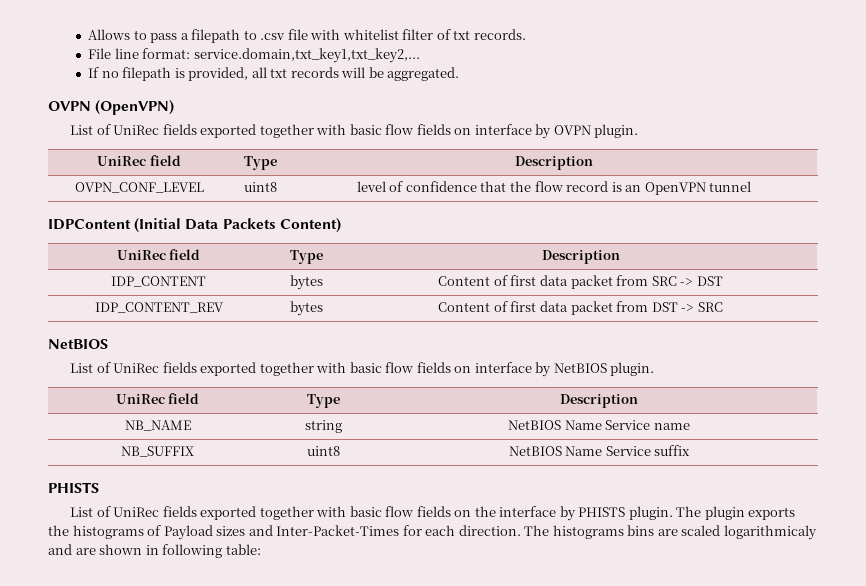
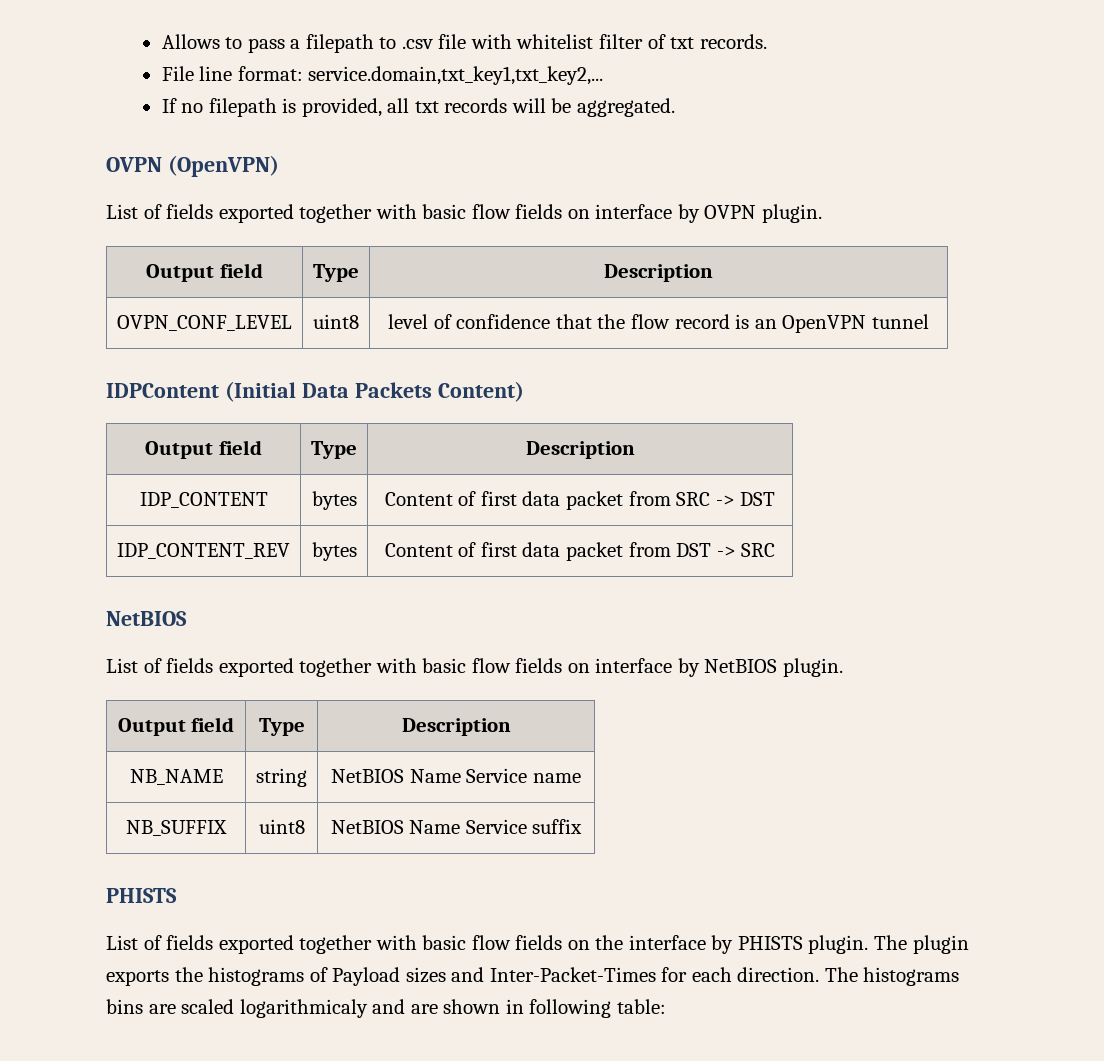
- List of UniRec fields exported together with basic flow fields on interface by OVPN plugin.
- UniRec field | Type | Description
+ List of fields exported together with basic flow fields on interface by OVPN plugin.
+ Output field | Type | Description
  IDPContent (Initial Data Packets Content)
- UniRec field | Type | Description
+ Output field | Type | Description
- List of UniRec fields exported together with basic flow fields on interface by NetBIOS plugin.
- UniRec field | Type | Description
+ List of fields exported together with basic flow fields on interface by NetBIOS plugin.
+ Output field | Type | Description
- List of UniRec fields exported together with basic flow fields on the interface by PHISTS plugin.
+ List of fields exported together with basic flow fields on the interface by PHISTS plugin.

